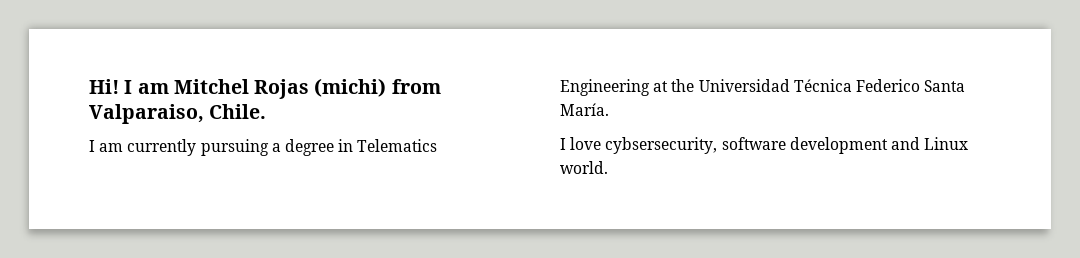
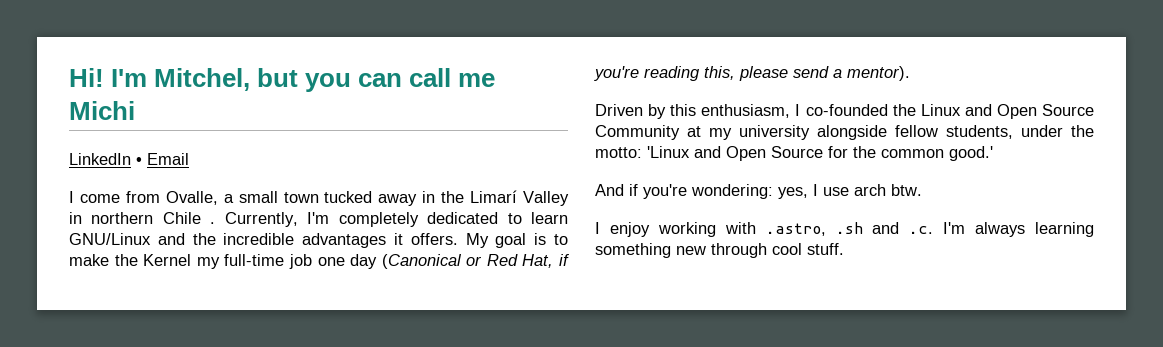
- I am Mitchel Rojas (michi) from Valparaiso, Chile.
- I am currently pursuing a degree in Telematics Engineering at the Universidad Técnica Federico Santa María.
- I love cybsersecurity, software development and Linux world.
+ I'm Mitchel, but you can call me Michi
+ LinkedIn • Email
+ I come from Ovalle, a small town tucked away in the Limarí Valley in northern Chile . Currently, I'm completely dedicated to learn GNU/Linux and the incredible advantages it offers. My goal is to make the Kernel my full-time job one day (Canonical or Red Hat, if you're reading this, please send a mentor).
+ Driven by this enthusiasm, I co-founded the Linux and Open Source Community at my university alongside fellow students, under the motto: 'Linux and Open Source for the common good.'
+ And if you're wondering: yes, I use arch btw.
+ I enjoy working with .astro, .sh and .c. I'm always learning something new through cool stuff.

